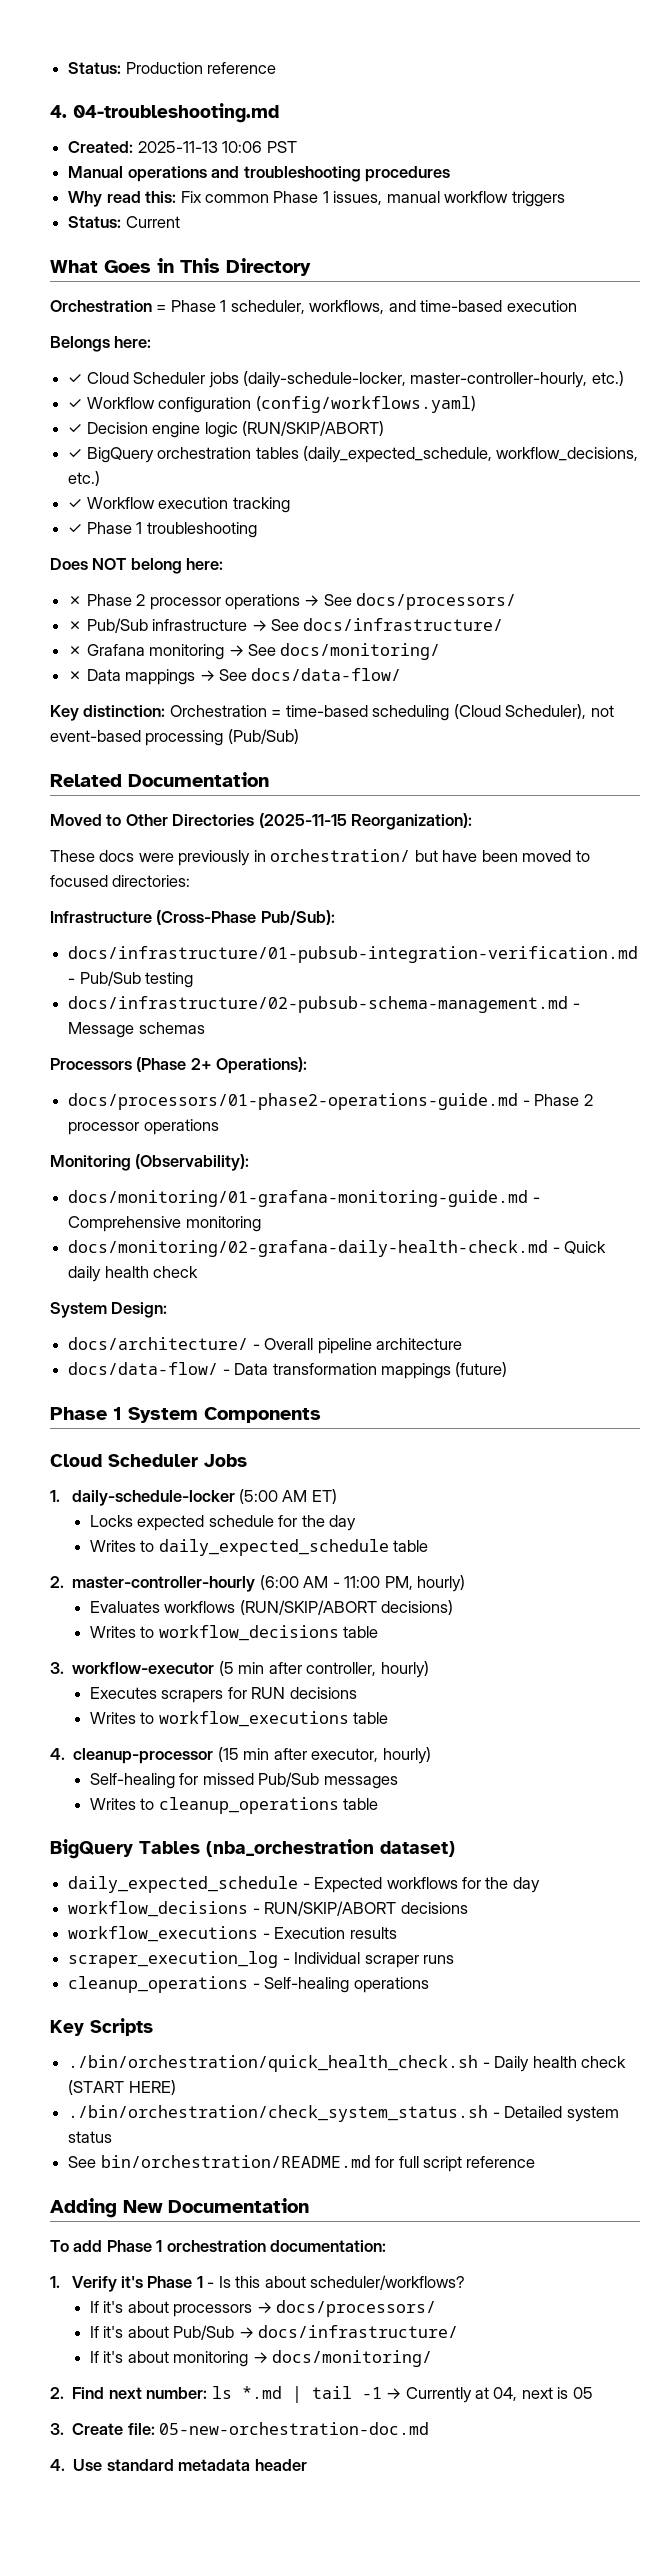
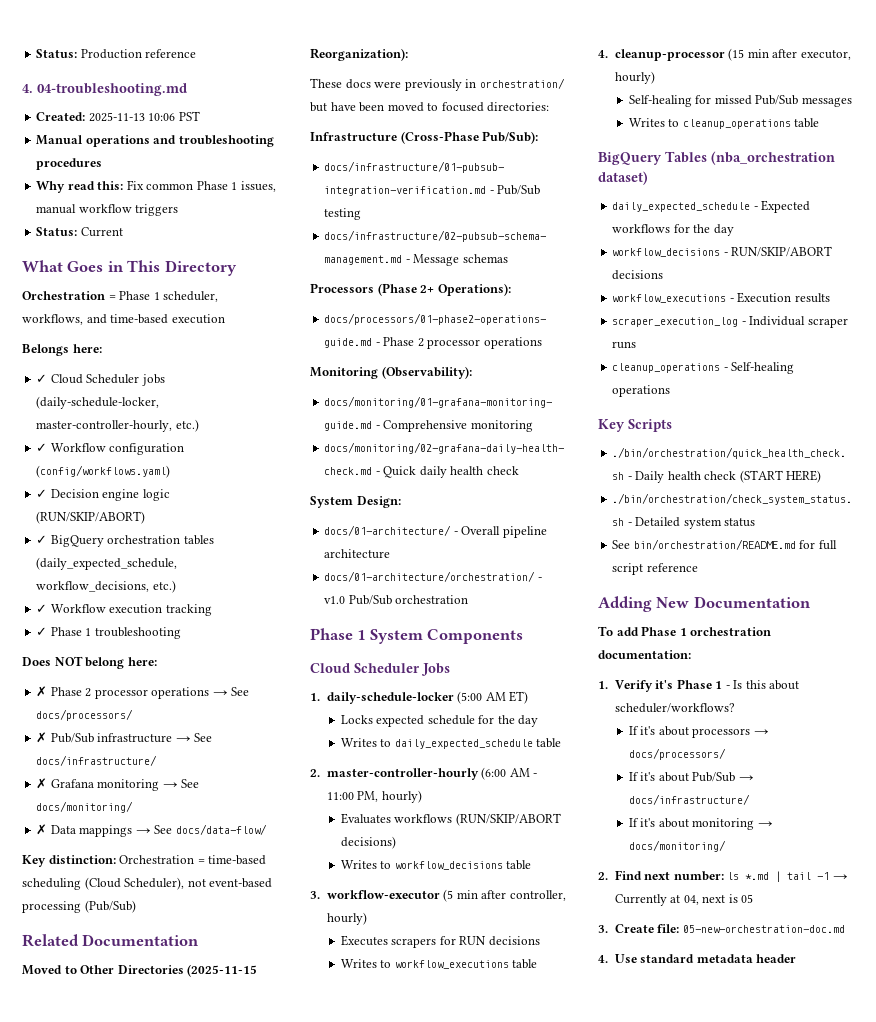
- docs/architecture/ - Overall pipeline architecture
+ docs/01-architecture/ - Overall pipeline architecture
- docs/data-flow/ - Data transformation mappings (future)
+ docs/01-architecture/orchestration/ - v1.0 Pub/Sub orchestration

